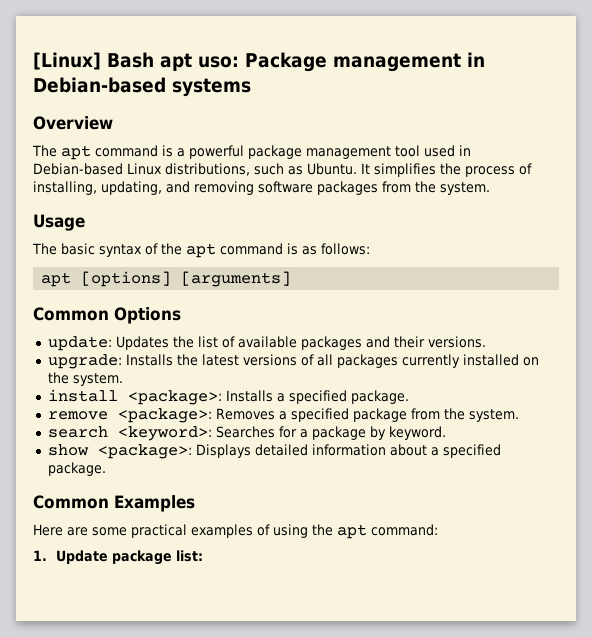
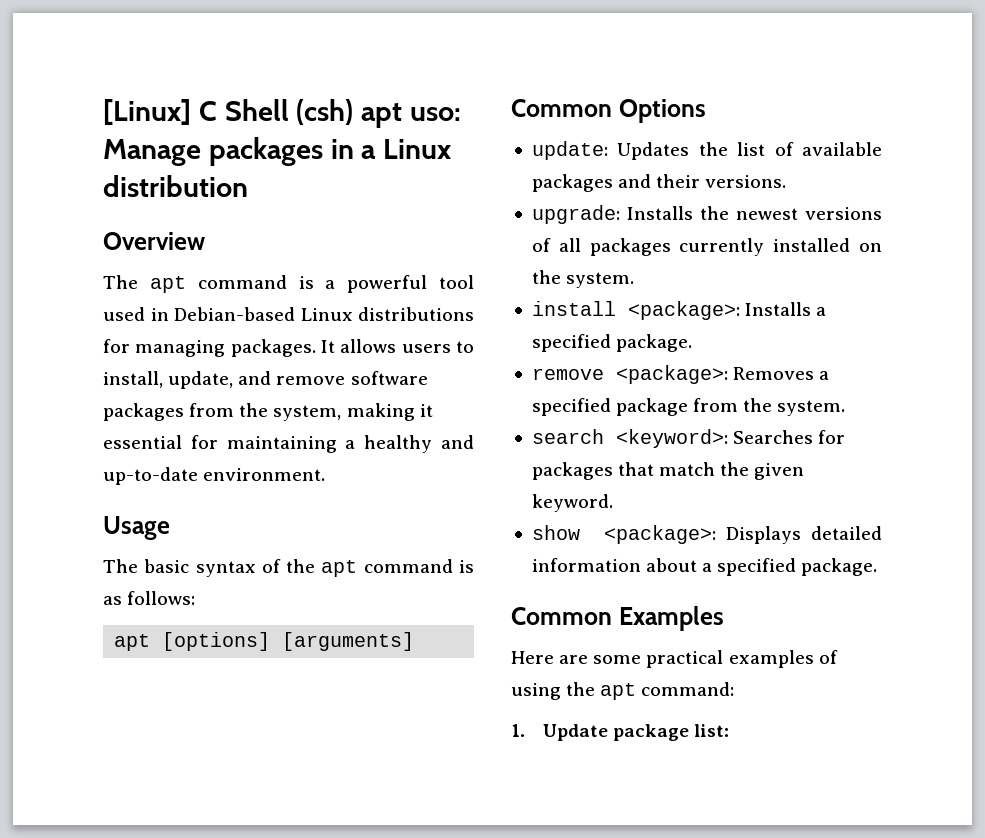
- [Linux] Bash apt uso: Package management in Debian-based systems
+ [Linux] C Shell (csh) apt uso: Manage packages in a Linux distribution
- The apt command is a powerful package management tool used in Debian-based Linux distributions, such as Ubuntu. It simplifies the process of installing, updating, and removing software packages from the system.
+ The apt command is a powerful tool used in Debian-based Linux distributions for managing packages. It allows users to install, update, and remove software packages from the system, making it essential for maintaining a healthy and up-to-date environment.
- upgrade: Installs the latest versions of all packages currently installed on the system.
+ upgrade: Installs the newest versions of all packages currently installed on the system.
- search <keyword>: Searches for a package by keyword.
+ search <keyword>: Searches for packages that match the given keyword.

